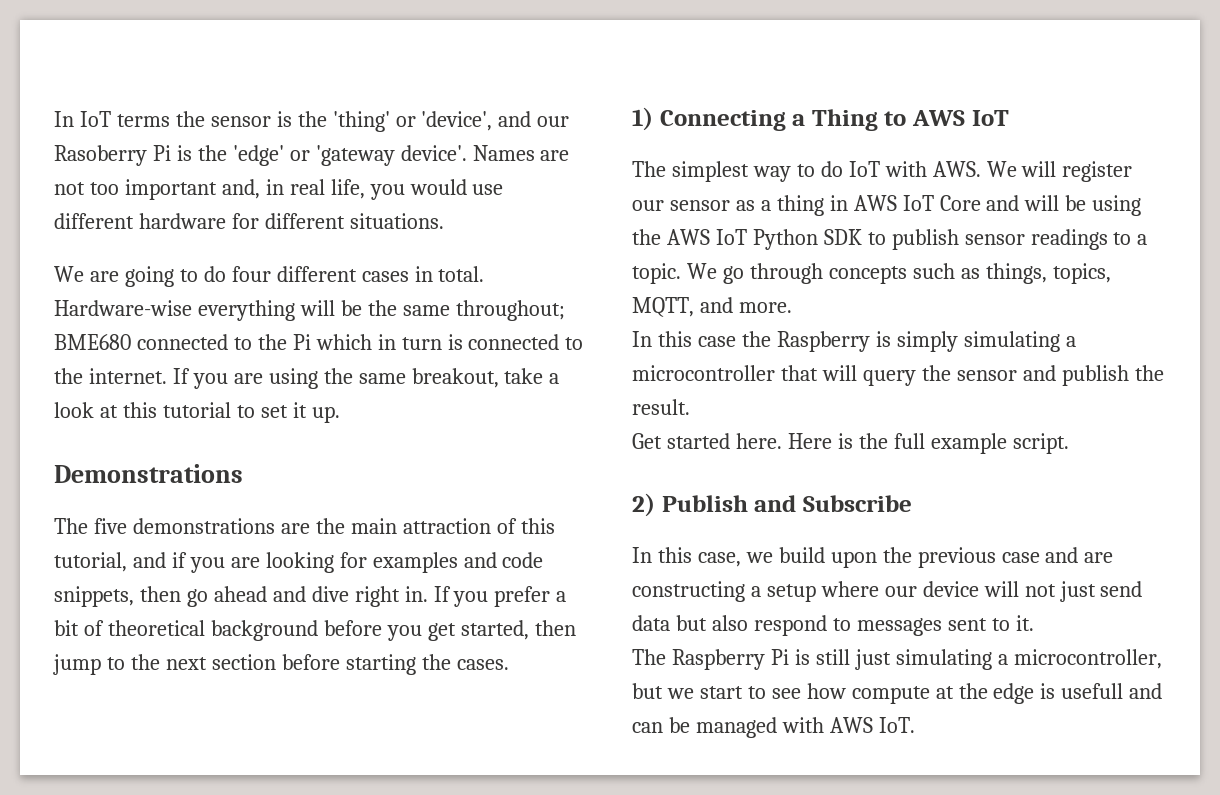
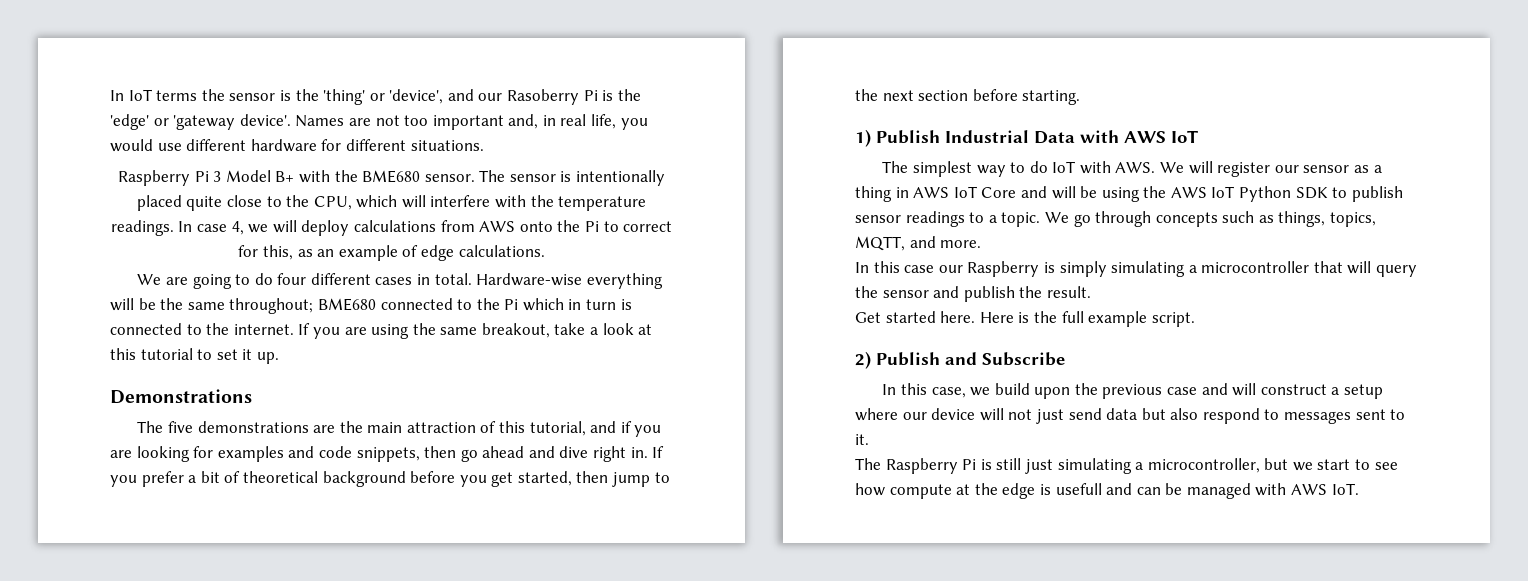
+ Raspberry Pi 3 Model B+ with the BME680 sensor. The sensor is intentionally placed quite close to the CPU, which will interfere with the temperature readings. In case 4, we will deploy calculations from AWS onto the Pi to correct for this, as an example of edge calculations.
- If you prefer a bit of theoretical background before you get started, then jump to the next section before starting the cases.
- 1) Connecting a Thing to AWS IoT
+ If you prefer a bit of theoretical background before you get started, then jump to the next section before starting.
+ 1) Publish Industrial Data with AWS IoT
- In this case the Raspberry is simply simulating a microcontroller that will query the sensor and publish the result.
+ In this case our Raspberry is simply simulating a microcontroller that will query the sensor and publish the result.
- In this case, we build upon the previous case and are constructing a setup where our device will not just send data but also respond to messages sent to it.
+ In this case, we build upon the previous case and will construct a setup where our device will not just send data but also respond to messages sent to it.

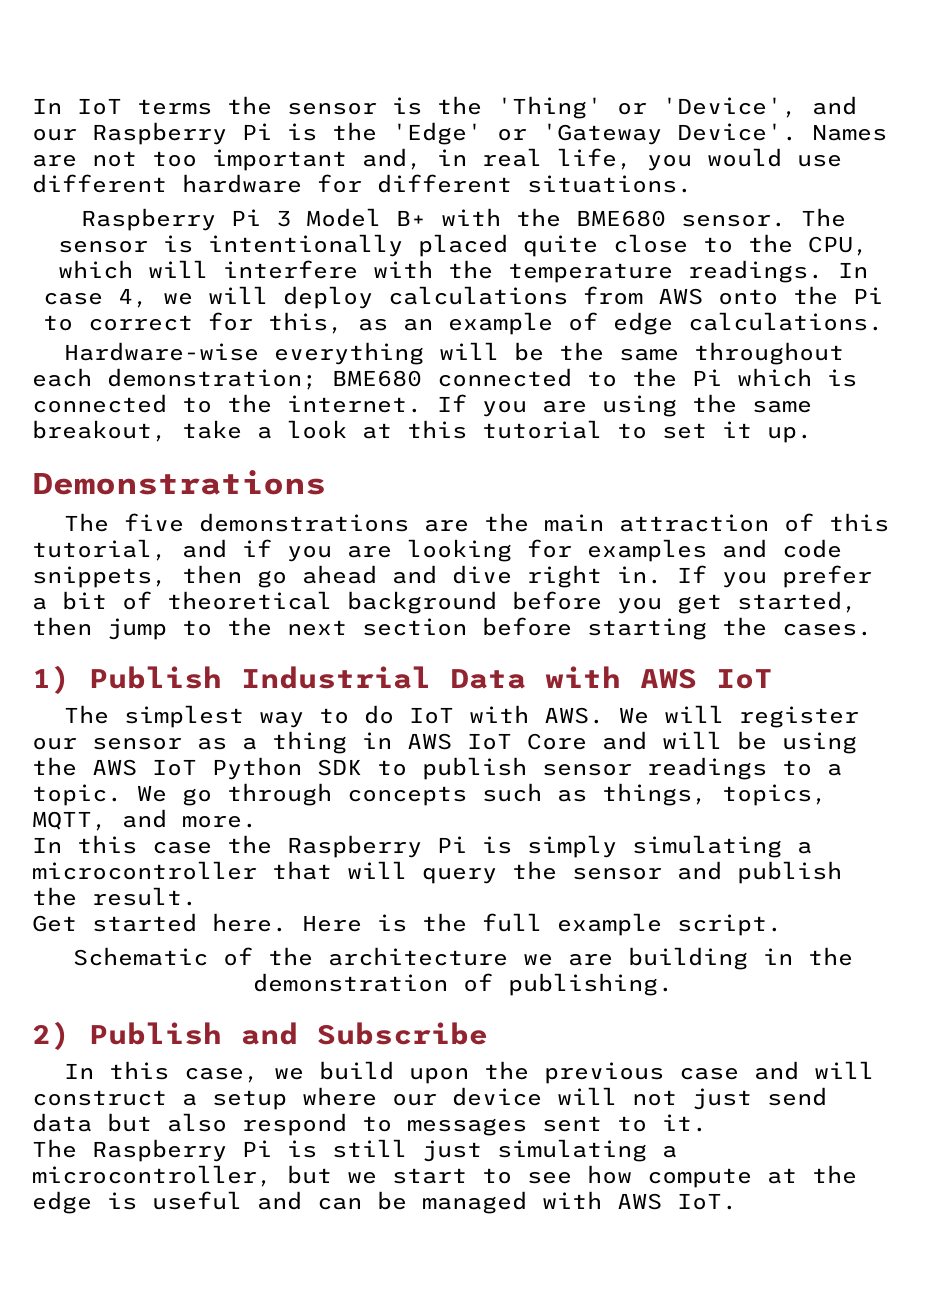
- In IoT terms the sensor is the 'thing' or 'device', and our Rasoberry Pi is the 'edge' or 'gateway device'.
+ In IoT terms the sensor is the 'Thing' or 'Device', and our Raspberry Pi is the 'Edge' or 'Gateway Device'.
- We are going to do four different cases in total. Hardware-wise everything will be the same throughout; BME680 connected to the Pi which in turn is connected to the internet.
+ Hardware-wise everything will be the same throughout each demonstration; BME680 connected to the Pi which is connected to the internet.
- If you prefer a bit of theoretical background before you get started, then jump to the next section before starting.
+ If you prefer a bit of theoretical background before you get started, then jump to the next section before starting the cases.
- In this case our Raspberry is simply simulating a microcontroller that will query the sensor and publish the result.
+ In this case the Raspberry Pi is simply simulating a microcontroller that will query the sensor and publish the result.
+ Schematic of the architecture we are building in the demonstration of publishing.
- The Raspberry Pi is still just simulating a microcontroller, but we start to see how compute at the edge is usefull and can be managed with AWS IoT.
+ The Raspberry Pi is still just simulating a microcontroller, but we start to see how compute at the edge is useful and can be managed with AWS IoT.

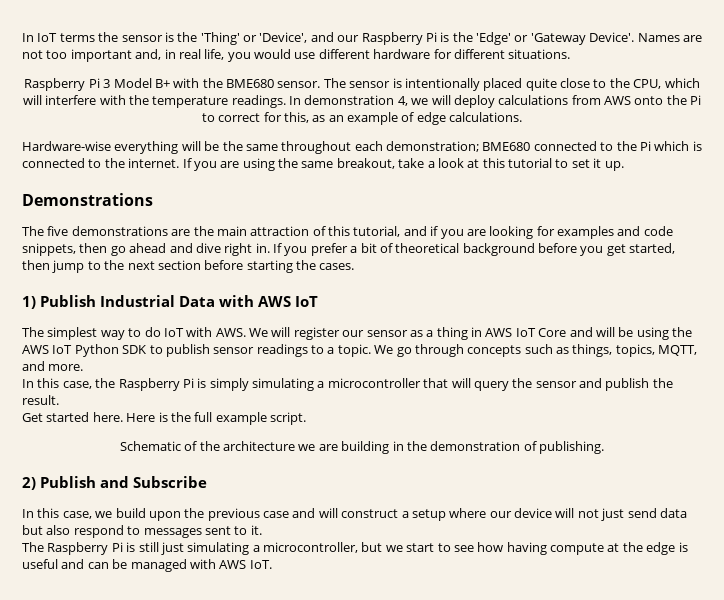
- In case 4, we will deploy calculations from AWS onto the Pi to correct for this, as an example of edge calculations.
+ In demonstration 4, we will deploy calculations from AWS onto the Pi to correct for this, as an example of edge calculations.
- In this case the Raspberry Pi is simply simulating a microcontroller that will query the sensor and publish the result.
+ In this case, the Raspberry Pi is simply simulating a microcontroller that will query the sensor and publish the result.
- The Raspberry Pi is still just simulating a microcontroller, but we start to see how compute at the edge is useful and can be managed with AWS IoT.
+ The Raspberry Pi is still just simulating a microcontroller, but we start to see how having compute at the edge is useful and can be managed with AWS IoT.

